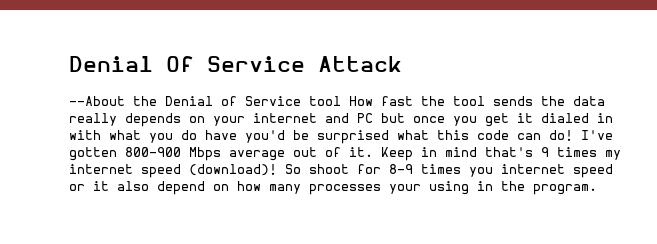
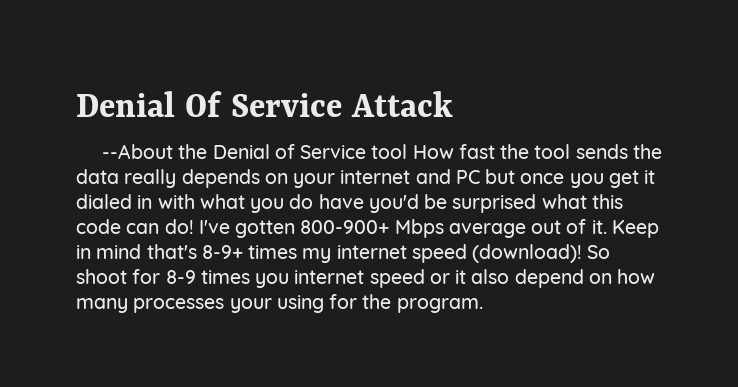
- I've gotten 800-900 Mbps average out of it.
+ I've gotten 800-900+ Mbps average out of it.
- Keep in mind that's 9 times my internet speed (download)!
+ Keep in mind that's 8-9+ times my internet speed (download)!
- So shoot for 8-9 times you internet speed or it also depend on how many processes your using in the program.
+ So shoot for 8-9 times you internet speed or it also depend on how many processes your using for the program.

